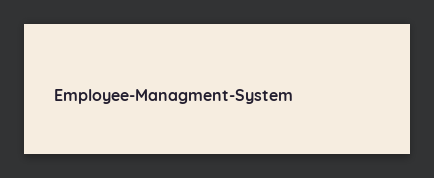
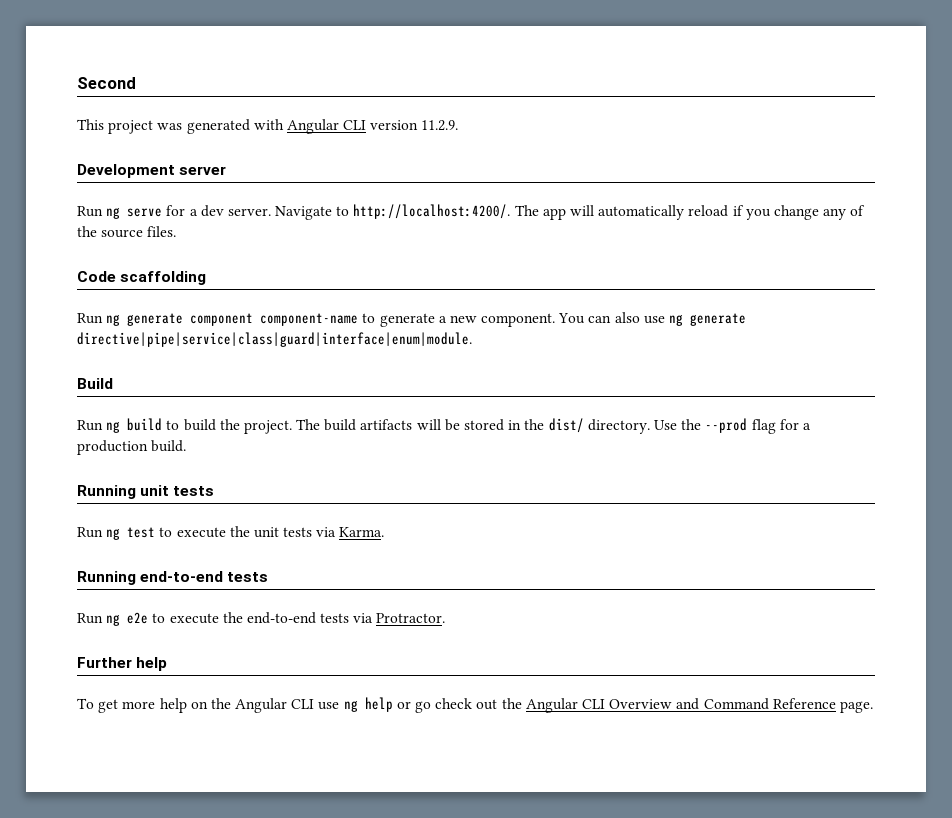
- Employee-Managment-System
+ Second
+ This project was generated with Angular CLI version 11.2.9.
+ Development server
+ Run ng serve for a dev server. Navigate to http://localhost:4200/. The app will automatically reload if you change any of the source files.
+ Code scaffolding
+ Run ng generate component component-name to generate a new component. You can also use ng generate directive|pipe|service|class|guard|interface|enum|module.
+ Build
+ Run ng build to build the project. The build artifacts will be stored in the dist/ directory. Use the --prod flag for a production build.
+ Running unit tests
+ Run ng test to execute the unit tests via Karma.
+ Running end-to-end tests
+ Run ng e2e to execute the end-to-end tests via Protractor.
+ Further help
+ To get more help on the Angular CLI use ng help or go check out the Angular CLI Overview and Command Reference page.

